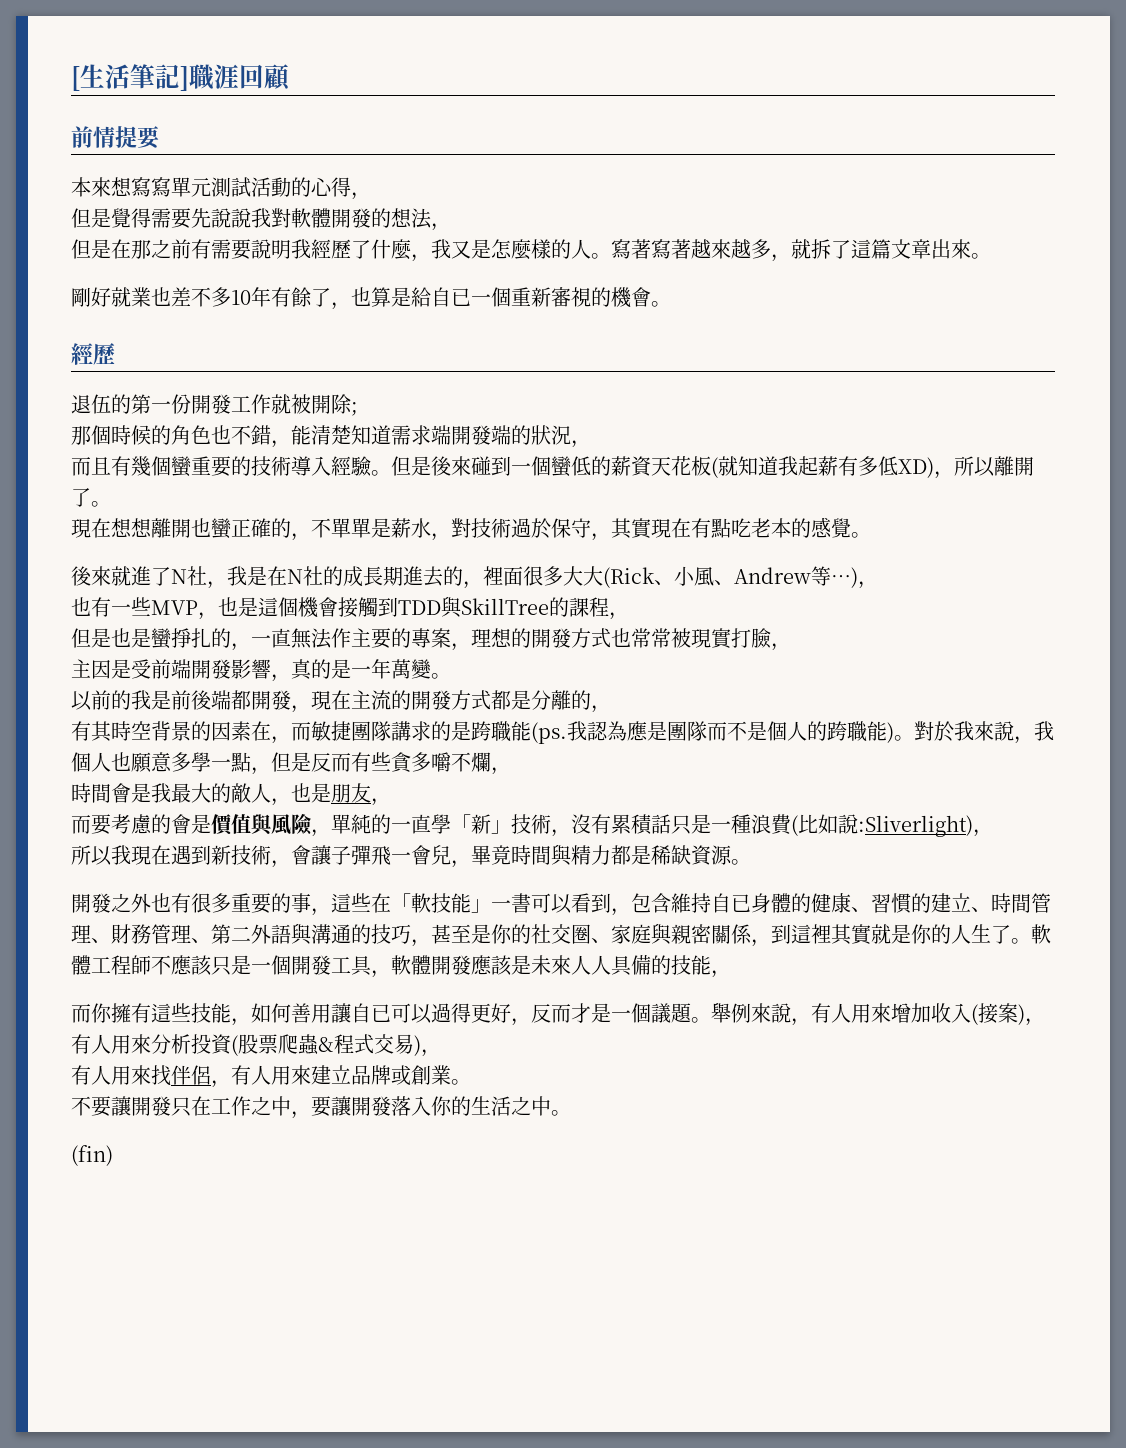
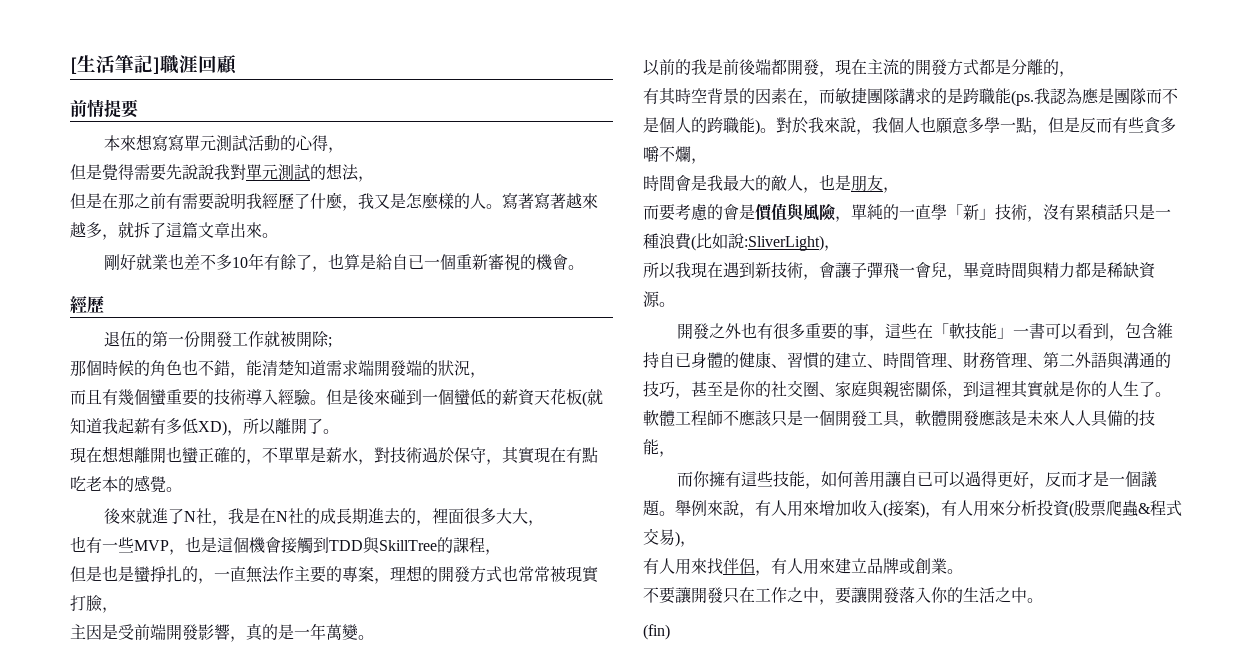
- 但是覺得需要先說說我對軟體開發的想法，
+ 但是覺得需要先說說我對單元測試的想法，
- 後來就進了N社，我是在N社的成長期進去的，裡面很多大大(Rick、小風、Andrew等…)，
+ 後來就進了N社，我是在N社的成長期進去的，裡面很多大大，
- 而要考慮的會是價值與風險，單純的一直學「新」技術，沒有累積話只是一種浪費(比如說:Sliverlight)，
+ 而要考慮的會是價值與風險，單純的一直學「新」技術，沒有累積話只是一種浪費(比如說:SliverLight)，

